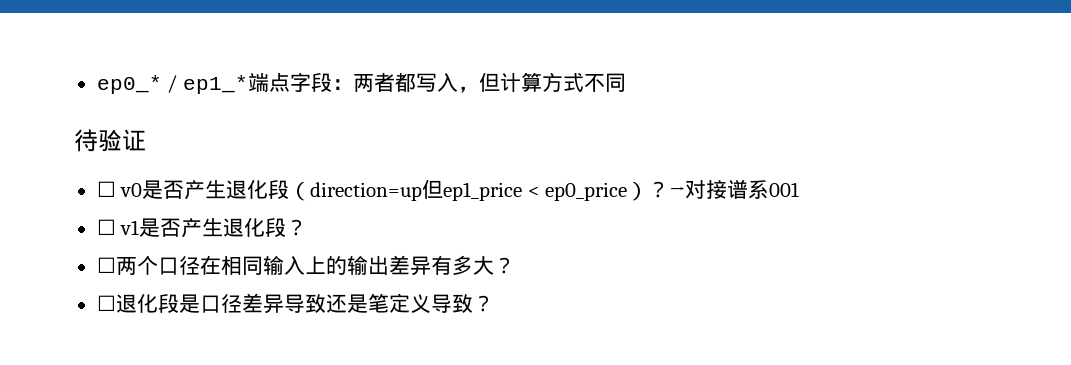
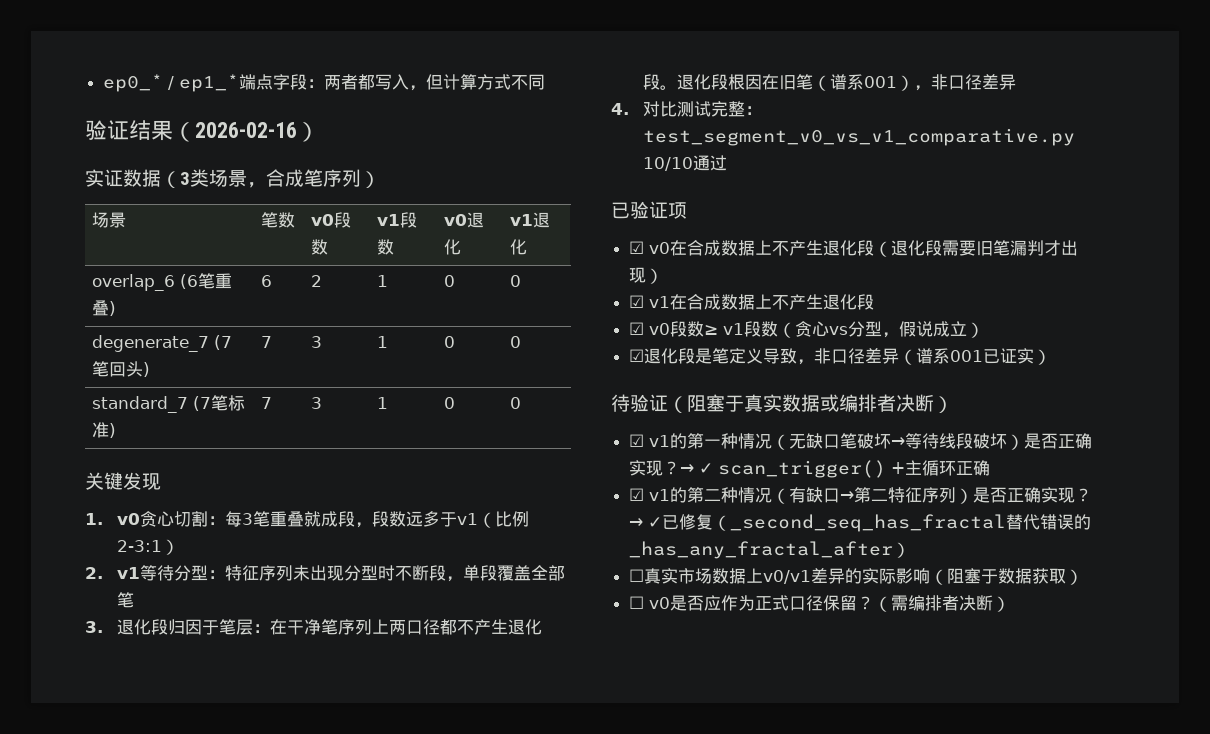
- 待验证
- ☐ v0是否产生退化段（direction=up但ep1_price < ep0_price）？→对接谱系001
- ☐ v1是否产生退化段？
- ☐两个口径在相同输入上的输出差异有多大？
- ☐退化段是口径差异导致还是笔定义导致？
+ 验证结果（2026-02-16）
+ 实证数据（3类场景，合成笔序列）
+ 场景 | 笔数 | v0段数 | v1段数 | v0退化 | v1退化
+ overlap_6 (6笔重叠) | 6 | 2 | 1 | 0 | 0
+ degenerate_7 (7笔回头) | 7 | 3 | 1 | 0 | 0
+ standard_7 (7笔标准) | 7 | 3 | 1 | 0 | 0
+ 关键发现
+ 1. v0贪心切割：每3笔重叠就成段，段数远多于v1（比例2-3:1）
+ 2. v1等待分型：特征序列未出现分型时不断段，单段覆盖全部笔
+ 3.退化段归因于笔层：在干净笔序列上两口径都不产生退化段。退化段根因在旧笔（谱系001），非口径差异
+ 4.对比测试完整：test_segment_v0_vs_v1_comparative.py 10/10通过
+ 已验证项
+ ☑ v0在合成数据上不产生退化段（退化段需要旧笔漏判才出现）
+ ☑ v1在合成数据上不产生退化段
+ ☑ v0段数≥ v1段数（贪心vs分型，假说成立）
+ ☑退化段是笔定义导致，非口径差异（谱系001已证实）
+ 待验证（阻塞于真实数据或编排者决断）
+ ☑ v1的第一种情况（无缺口笔破坏→等待线段破坏）是否正确实现？→ ✓ scan_trigger() +主循环正确
+ ☑ v1的第二种情况（有缺口→第二特征序列）是否正确实现？→ ✓已修复（_second_seq_has_fractal替代错误的_has_any_fractal_after）
+ ☐真实市场数据上v0/v1差异的实际影响（阻塞于数据获取）
+ ☐ v0是否应作为正式口径保留？（需编排者决断）

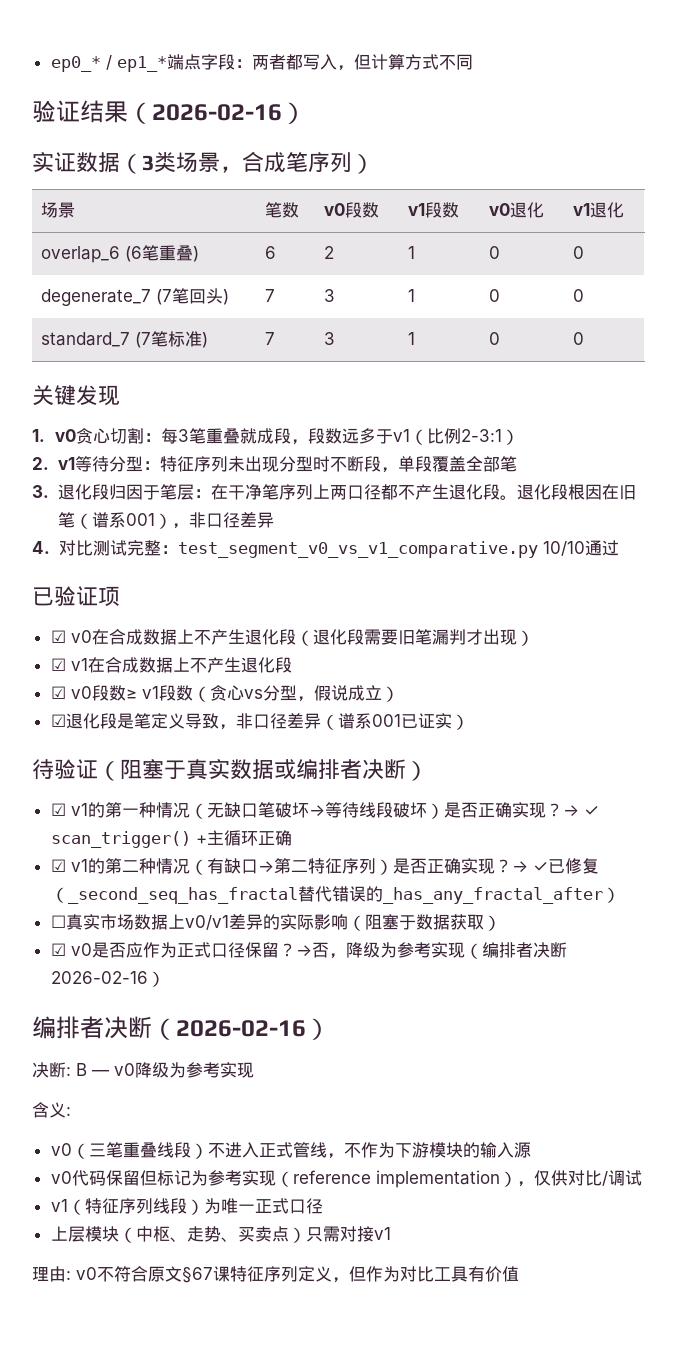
- ☐ v0是否应作为正式口径保留？
+ ☑ v0是否应作为正式口径保留？
- （需编排者决断）
+ →否，降级为参考实现（编排者决断2026-02-16）
+ 编排者决断（2026-02-16）
+ 决断: B — v0降级为参考实现
+ 含义:
+ v0（三笔重叠线段）不进入正式管线，不作为下游模块的输入源
+ v0代码保留但标记为参考实现（reference implementation），仅供对比/调试
+ v1（特征序列线段）为唯一正式口径
+ 上层模块（中枢、走势、买卖点）只需对接v1
+ 理由: v0不符合原文§67课特征序列定义，但作为对比工具有价值

